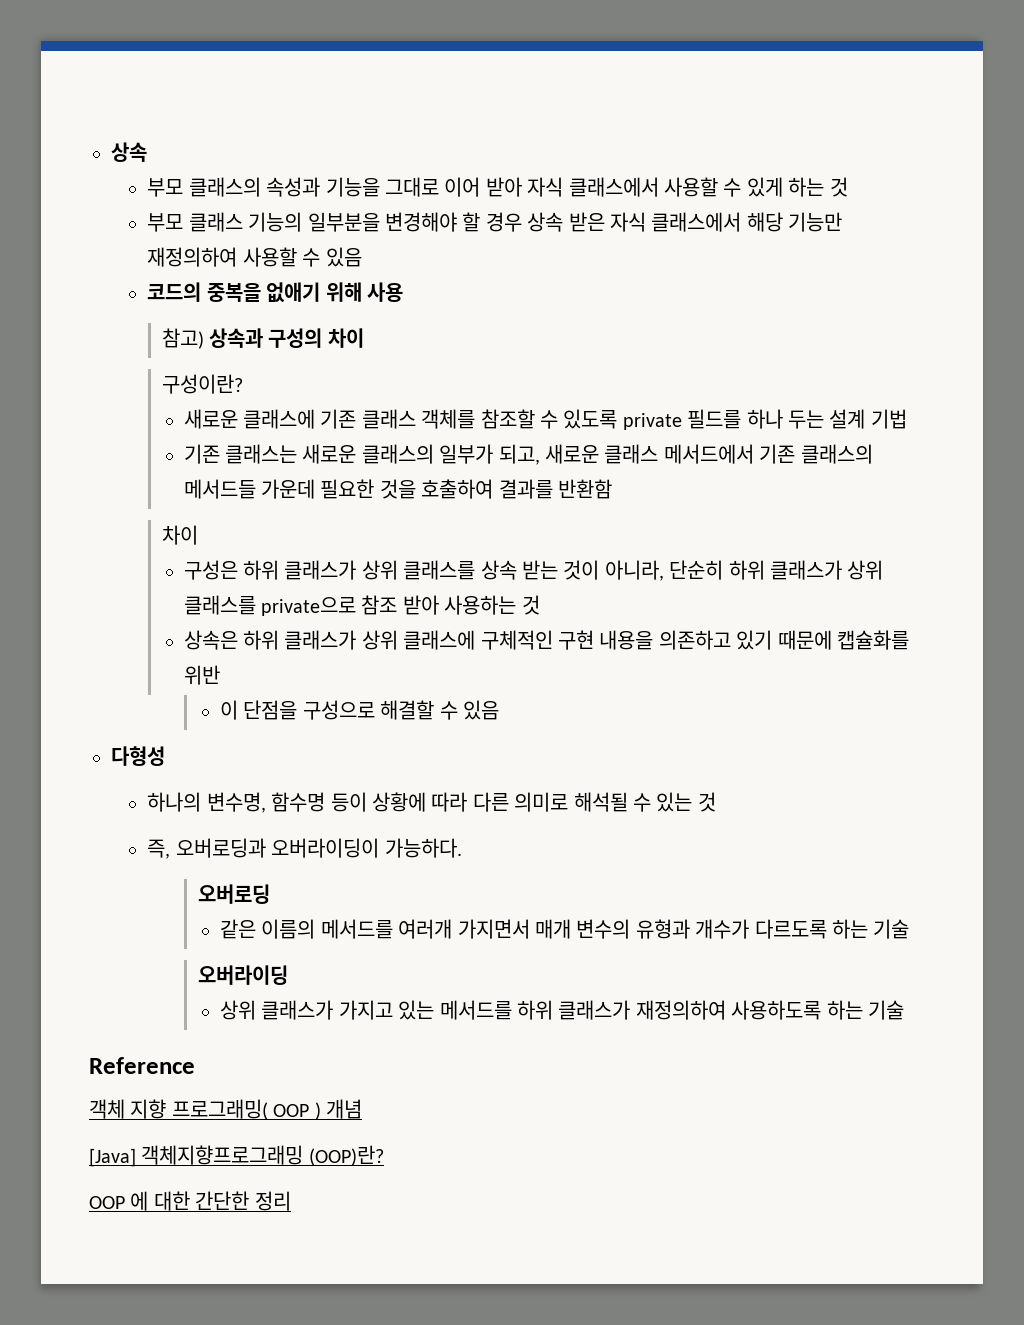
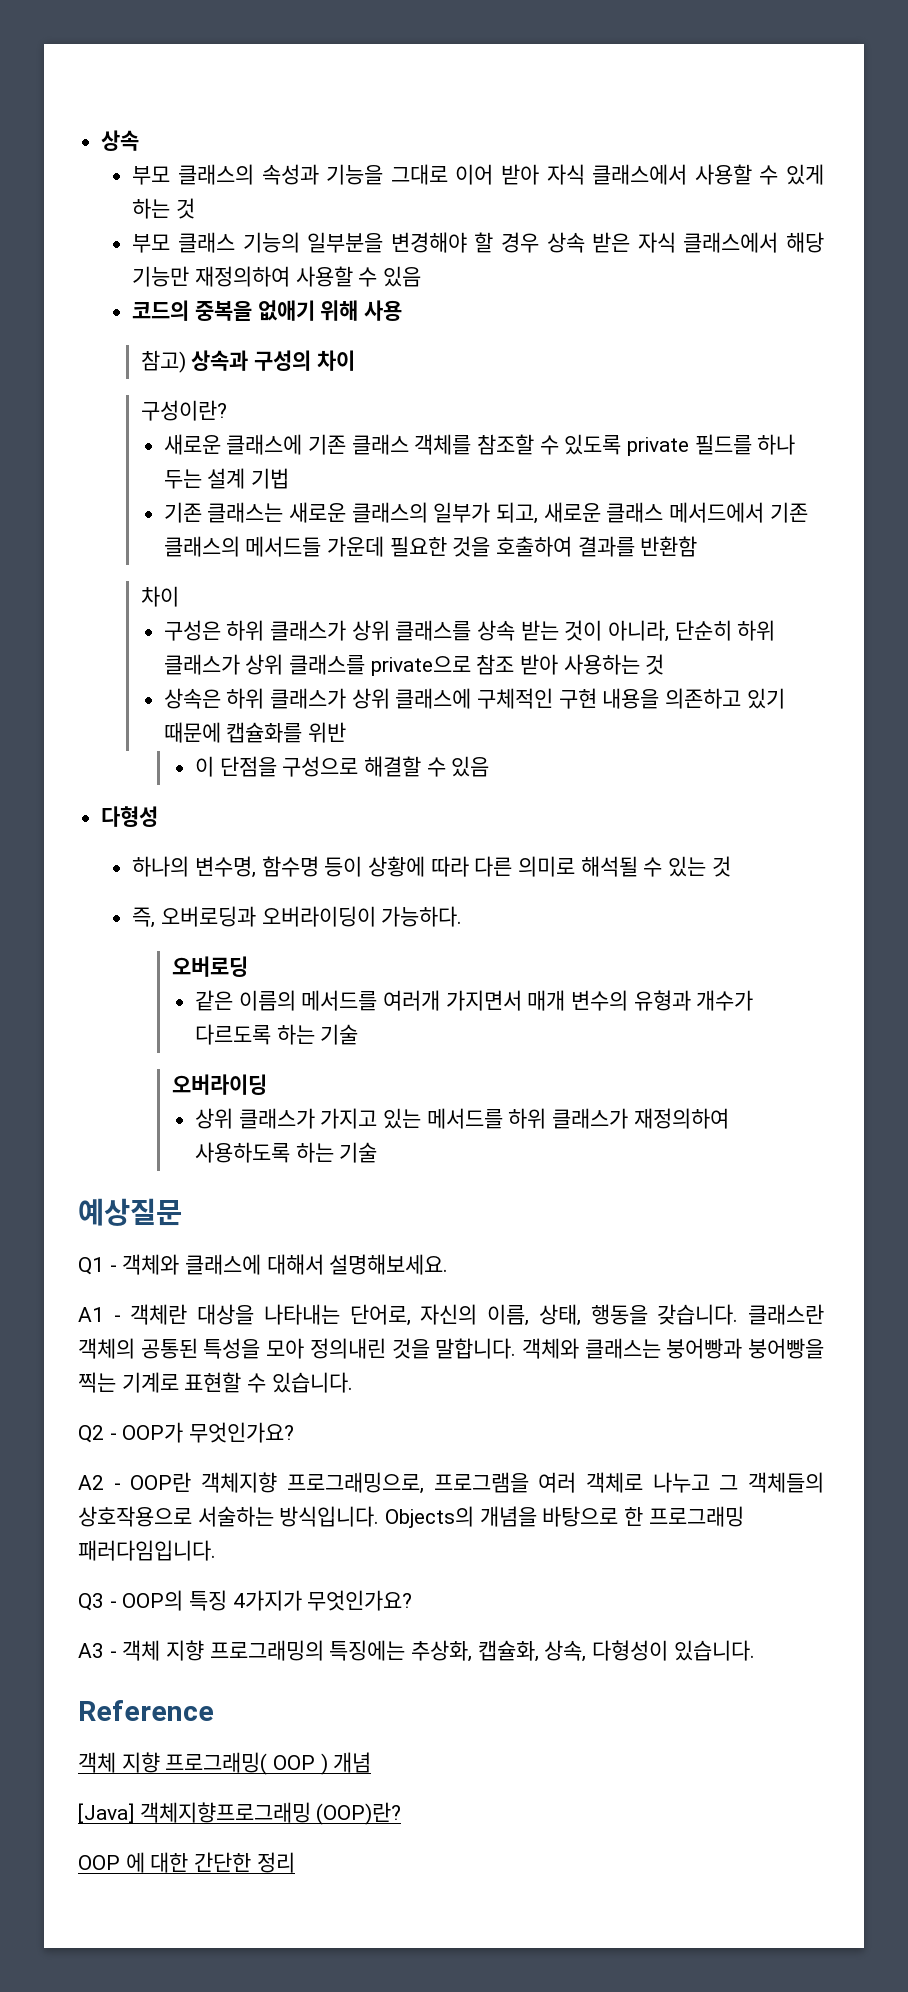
+ 예상질문
+ Q1 - 객체와 클래스에 대해서 설명해보세요.
+ A1 - 객체란 대상을 나타내는 단어로, 자신의 이름, 상태, 행동을 갖습니다. 클래스란 객체의 공통된 특성을 모아 정의내린 것을 말합니다. 객체와 클래스는 붕어빵과 붕어빵을 찍는 기계로 표현할 수 있습니다.
+ Q2 - OOP가 무엇인가요?
+ A2 - OOP란 객체지향 프로그래밍으로, 프로그램을 여러 객체로 나누고 그 객체들의 상호작용으로 서술하는 방식입니다. Objects의 개념을 바탕으로 한 프로그래밍 패러다임입니다.
+ Q3 - OOP의 특징 4가지가 무엇인가요?
+ A3 - 객체 지향 프로그래밍의 특징에는 추상화, 캡슐화, 상속, 다형성이 있습니다.

